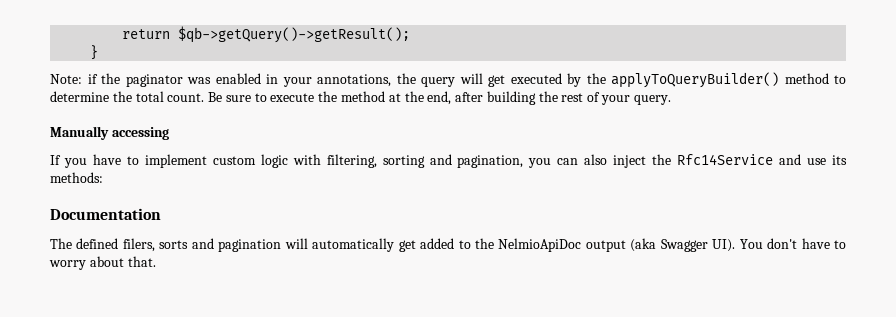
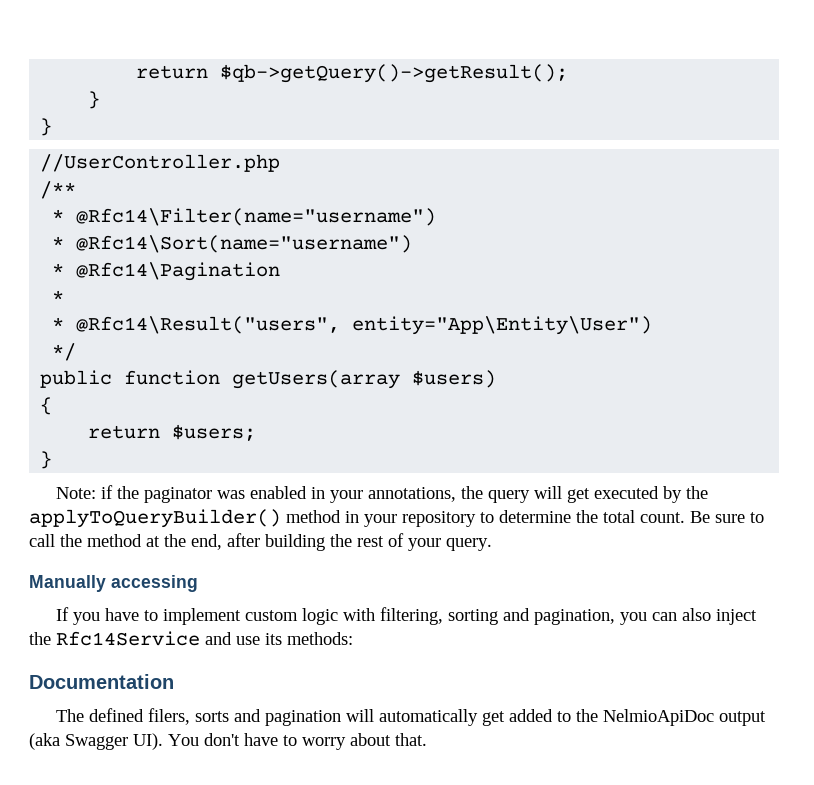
  return $qb->getQuery()->getResult();
+ }
+ }
+ //UserController.php
+ /**
+ * @Rfc14\Filter(name="username")
+ * @Rfc14\Sort(name="username")
+ * @Rfc14\Pagination
+ *
+ * @Rfc14\Result("users", entity="App\Entity\User")
+ */
+ public function getUsers(array $users)
+ {
+ return $users;
- Note: if the paginator was enabled in your annotations, the query will get executed by the applyToQueryBuilder() method to determine the total count.
+ Note: if the paginator was enabled in your annotations, the query will get executed by the applyToQueryBuilder() method in your repository to determine the total count.
- Be sure to execute the method at the end, after building the rest of your query.
+ Be sure to call the method at the end, after building the rest of your query.

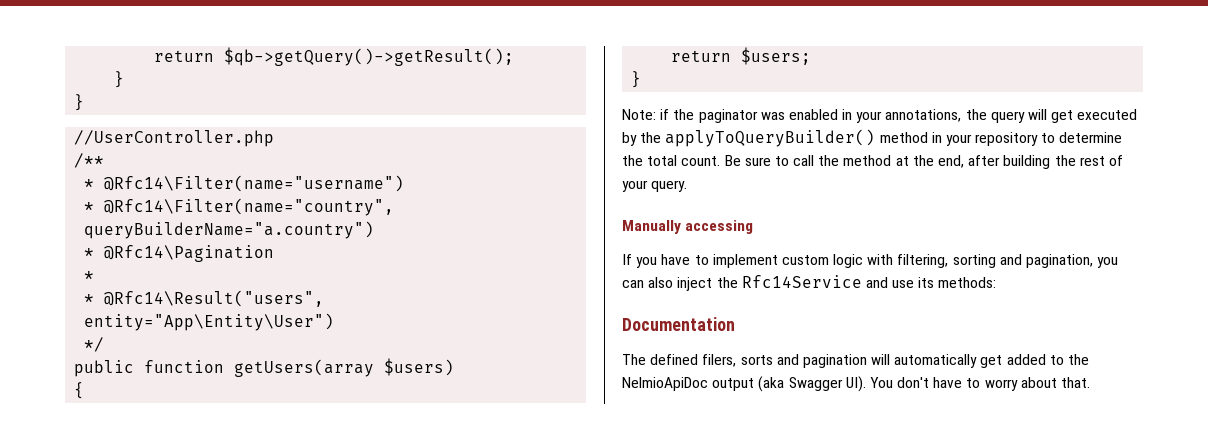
- * @Rfc14\Sort(name="username")
+ * @Rfc14\Filter(name="country", queryBuilderName="a.country")

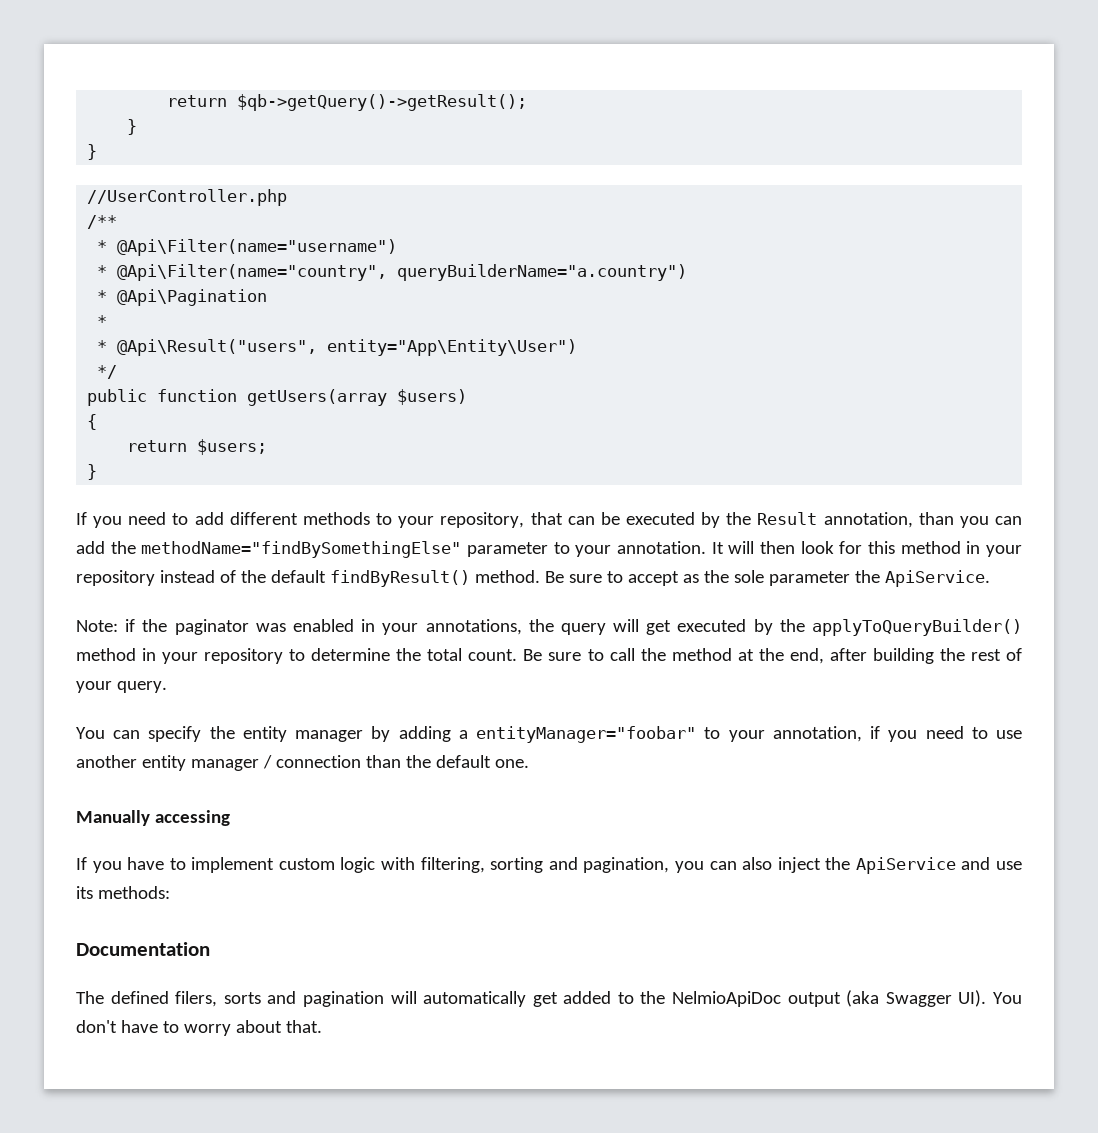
- * @Rfc14\Filter(name="username")
- * @Rfc14\Filter(name="country", queryBuilderName="a.country")
+ * @Api\Filter(name="username")
+ * @Api\Filter(name="country", queryBuilderName="a.country")
- * @Rfc14\Pagination
+ * @Api\Pagination
- * @Rfc14\Result("users", entity="App\Entity\User")
+ * @Api\Result("users", entity="App\Entity\User")
+ If you need to add different methods to your repository, that can be executed by the Result annotation, than you can add the methodName="findBySomethingElse" parameter to your annotation. It will then look for this method in your repository instead of the default findByResult() method. Be sure to accept as the sole parameter the ApiService.
+ You can specify the entity manager by adding a entityManager="foobar" to your annotation, if you need to use another entity manager / connection than the default one.
- If you have to implement custom logic with filtering, sorting and pagination, you can also inject the Rfc14Service and use its methods:
+ If you have to implement custom logic with filtering, sorting and pagination, you can also inject the ApiService and use its methods:

